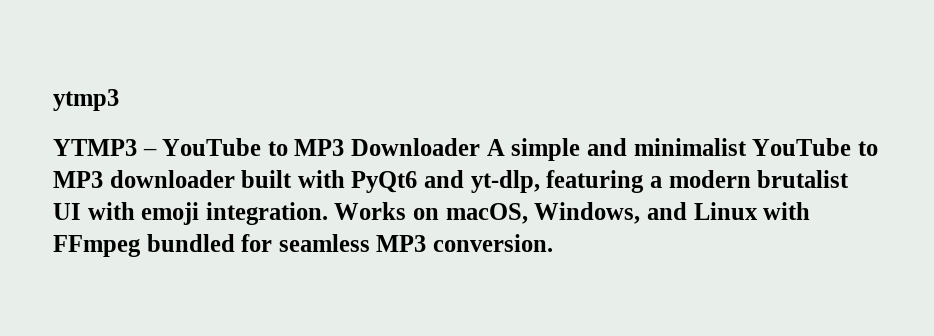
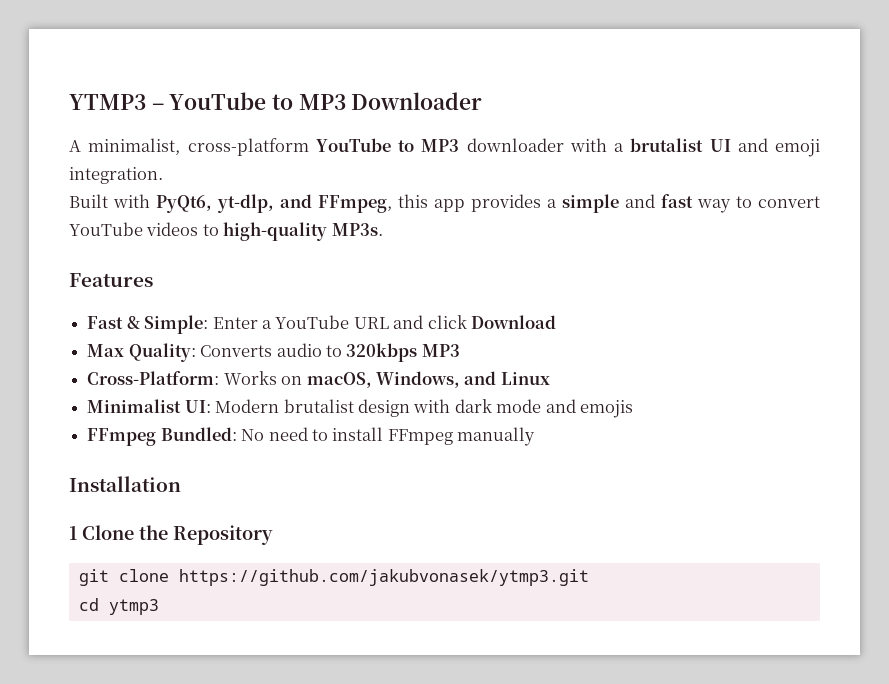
- ytmp3
- YTMP3 – YouTube to MP3 Downloader A simple and minimalist YouTube to MP3 downloader built with PyQt6 and yt-dlp, featuring a modern brutalist UI with emoji integration. Works on macOS, Windows, and Linux with FFmpeg bundled for seamless MP3 conversion.
+ YTMP3 – YouTube to MP3 Downloader
+ A minimalist, cross-platform YouTube to MP3 downloader with a brutalist UI and emoji integration.
+ Built with PyQt6, yt-dlp, and FFmpeg, this app provides a simple and fast way to convert YouTube videos to high-quality MP3s.
+ Features
+ Fast & Simple: Enter a YouTube URL and click Download
+ Max Quality: Converts audio to 320kbps MP3
+ Cross-Platform: Works on macOS, Windows, and Linux
+ Minimalist UI: Modern brutalist design with dark mode and emojis
+ FFmpeg Bundled: No need to install FFmpeg manually
+ Installation
+ 1 Clone the Repository
+ git clone https://github.com/jakubvonasek/ytmp3.git
+ cd ytmp3

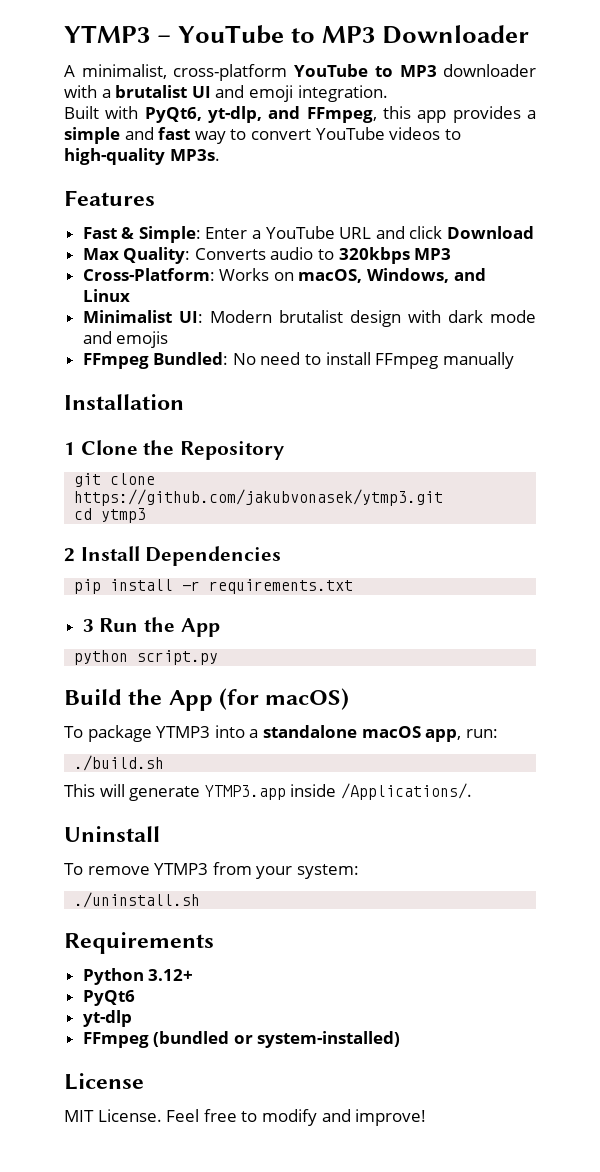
+ 2 Install Dependencies
+ pip install -r requirements.txt
+ 3 Run the App
+ python script.py
+ Build the App (for macOS)
+ To package YTMP3 into a standalone macOS app, run:
+ ./build.sh
+ This will generate YTMP3.app inside /Applications/.
+ Uninstall
+ To remove YTMP3 from your system:
+ ./uninstall.sh
+ Requirements
+ Python 3.12+
+ PyQt6
+ yt-dlp
+ FFmpeg (bundled or system-installed)
+ License
+ MIT License. Feel free to modify and improve!

